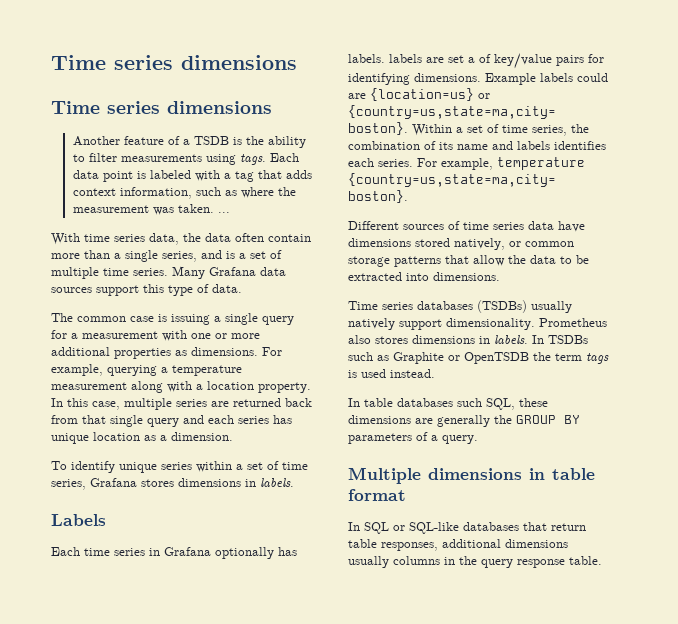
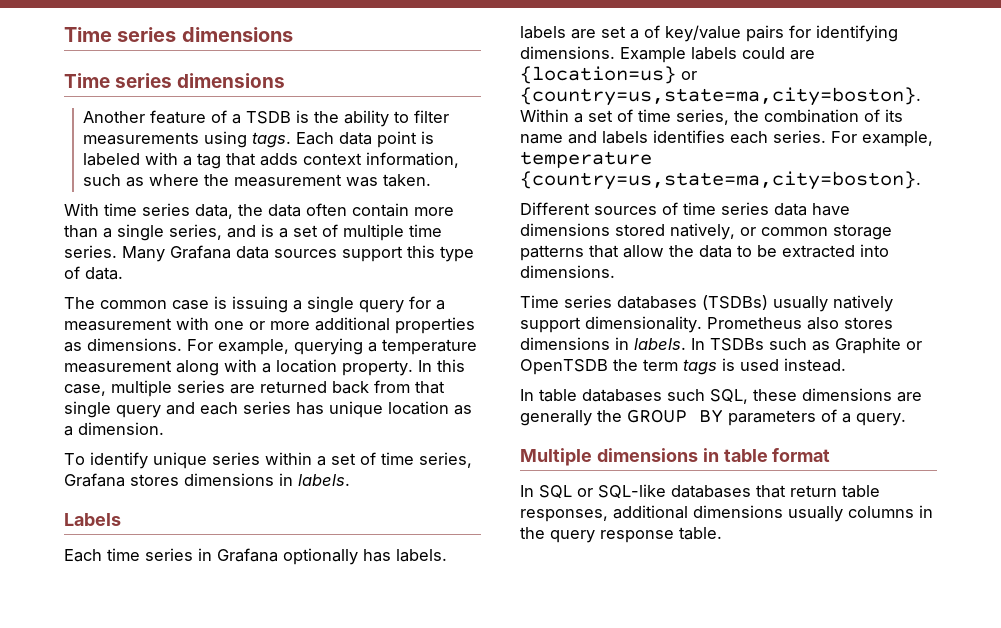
- Each data point is labeled with a tag that adds context information, such as where the measurement was taken. ...
+ Each data point is labeled with a tag that adds context information, such as where the measurement was taken.

